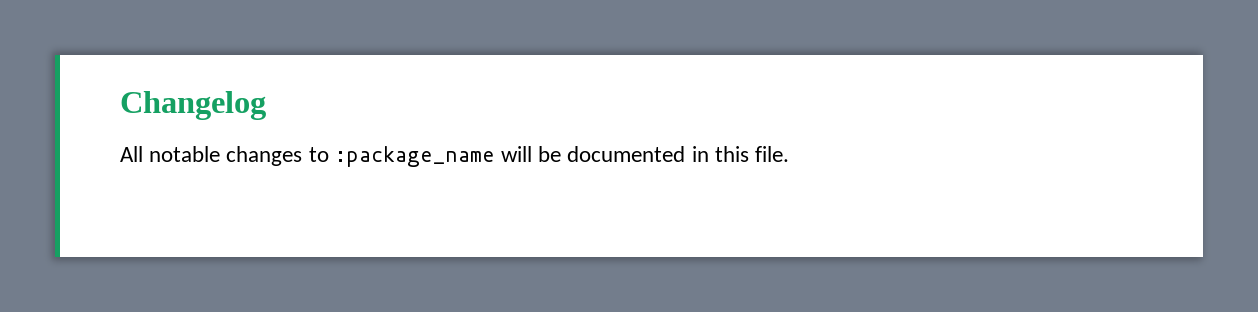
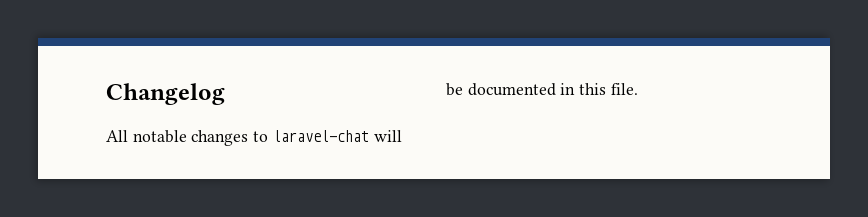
- All notable changes to :package_name will be documented in this file.
+ All notable changes to laravel-chat will be documented in this file.

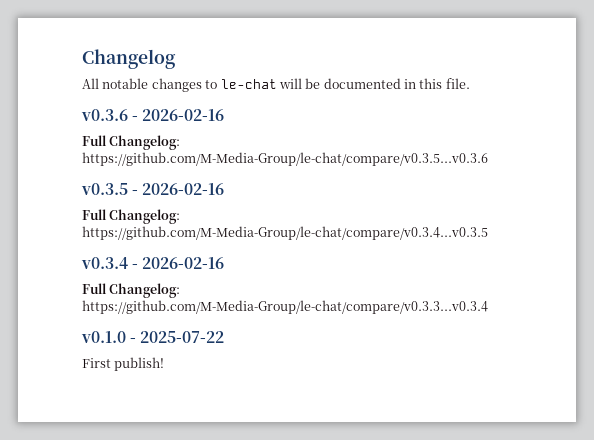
- All notable changes to laravel-chat will be documented in this file.
+ All notable changes to le-chat will be documented in this file.
+ v0.3.6 - 2026-02-16
+ Full Changelog: https://github.com/M-Media-Group/le-chat/compare/v0.3.5...v0.3.6
+ v0.3.5 - 2026-02-16
+ Full Changelog: https://github.com/M-Media-Group/le-chat/compare/v0.3.4...v0.3.5
+ v0.3.4 - 2026-02-16
+ Full Changelog: https://github.com/M-Media-Group/le-chat/compare/v0.3.3...v0.3.4
+ v0.1.0 - 2025-07-22
+ First publish!

